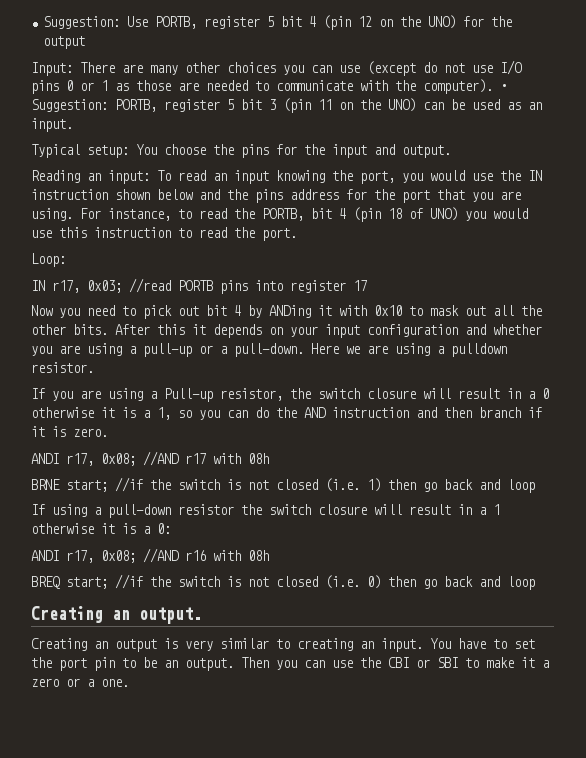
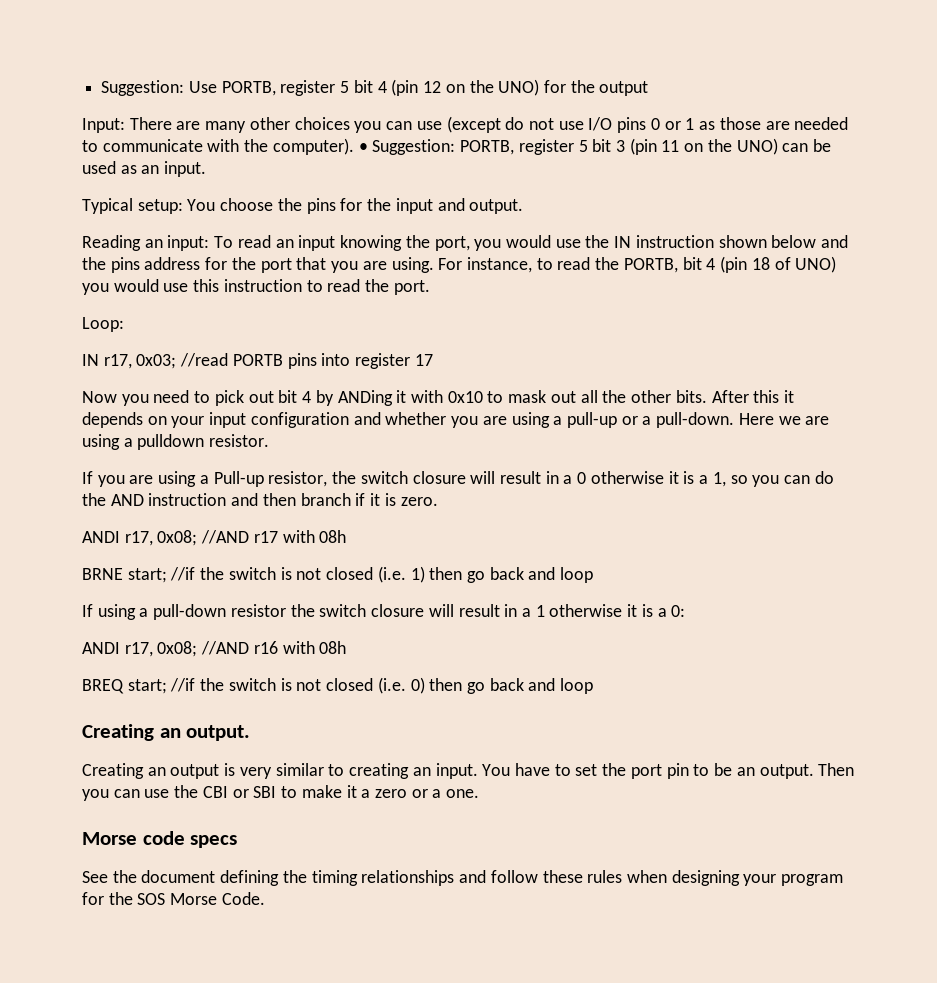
+ Morse code specs
+ See the document defining the timing relationships and follow these rules when designing your program for the SOS Morse Code.

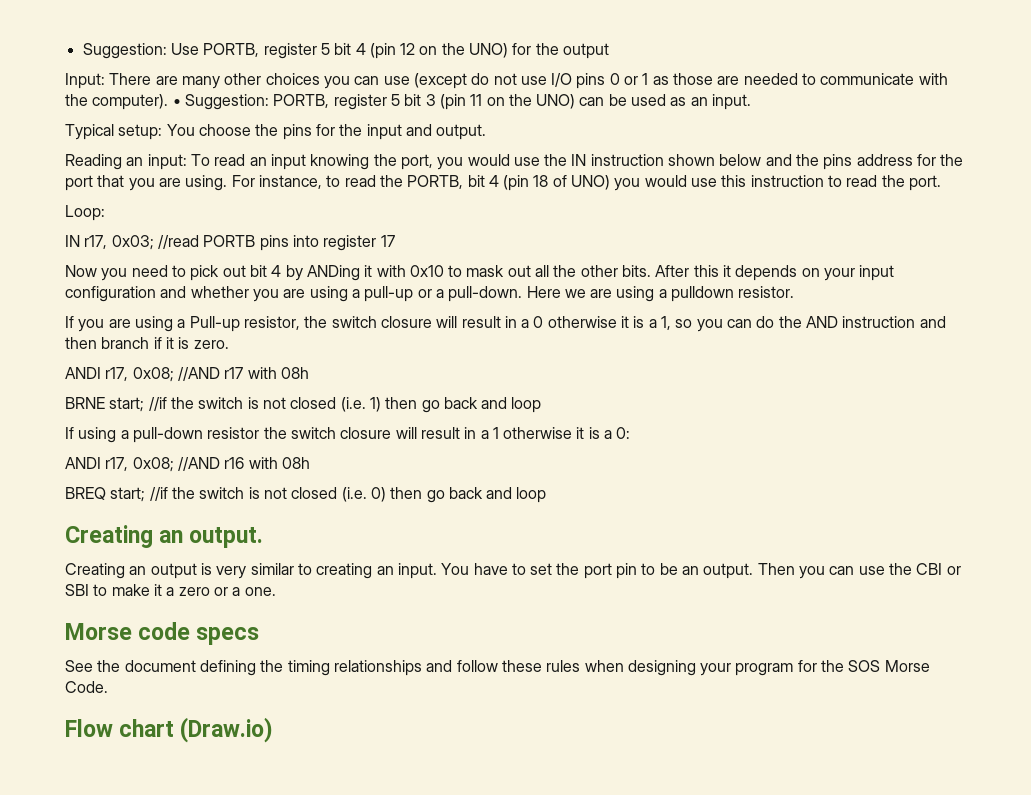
+ Flow chart (Draw.io)

